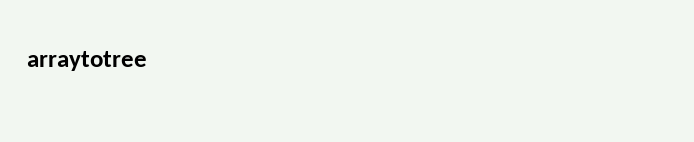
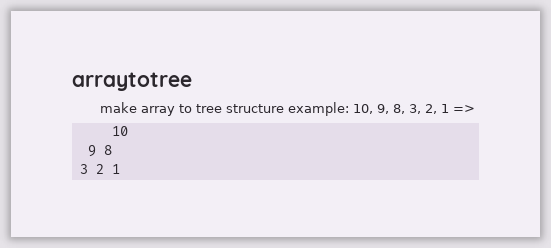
+ make array to tree structure example: 10, 9, 8, 3, 2, 1 =>
+ 10
+ 9 8
+ 3 2 1

